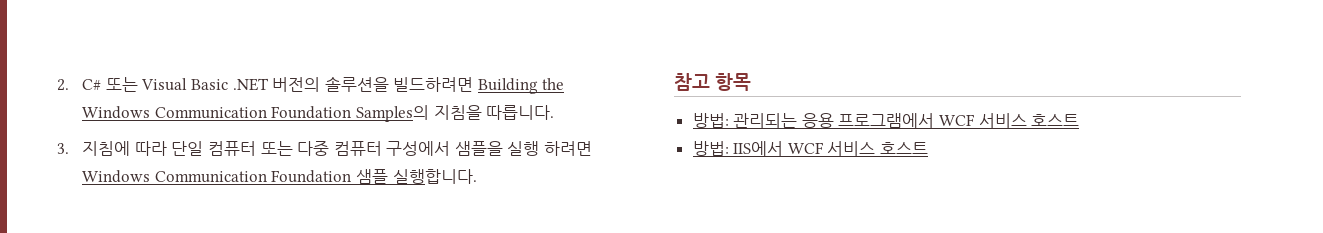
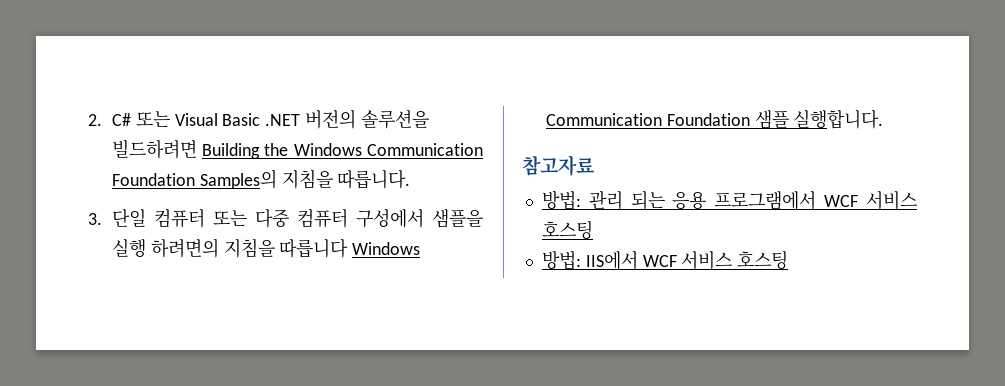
- 3. 지침에 따라 단일 컴퓨터 또는 다중 컴퓨터 구성에서 샘플을 실행 하려면 Windows Communication Foundation 샘플 실행합니다.
+ 3. 단일 컴퓨터 또는 다중 컴퓨터 구성에서 샘플을 실행 하려면의 지침을 따릅니다 Windows Communication Foundation 샘플 실행합니다.
- 참고 항목
- 방법: 관리되는 응용 프로그램에서 WCF 서비스 호스트
+ 참고자료
+ 방법: 관리 되는 응용 프로그램에서 WCF 서비스 호스팅
- 방법: IIS에서 WCF 서비스 호스트
+ 방법: IIS에서 WCF 서비스 호스팅

